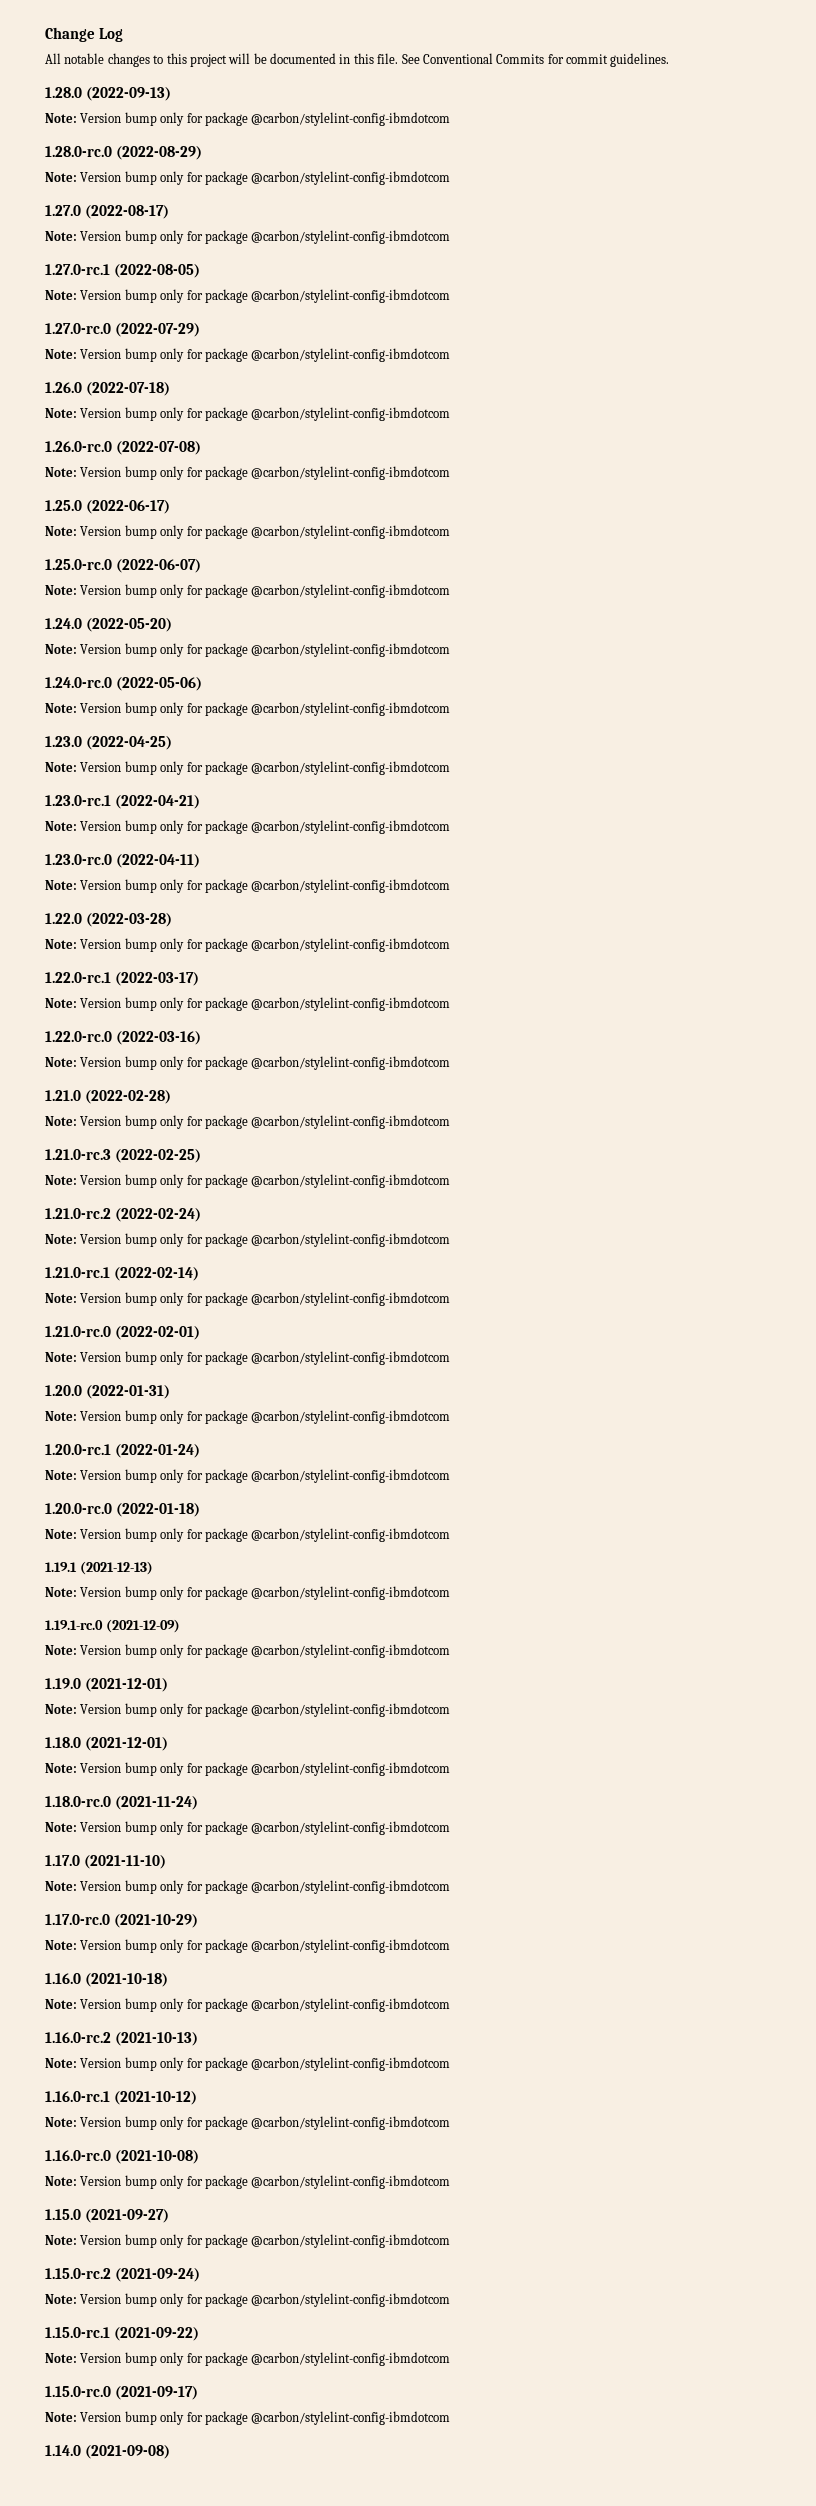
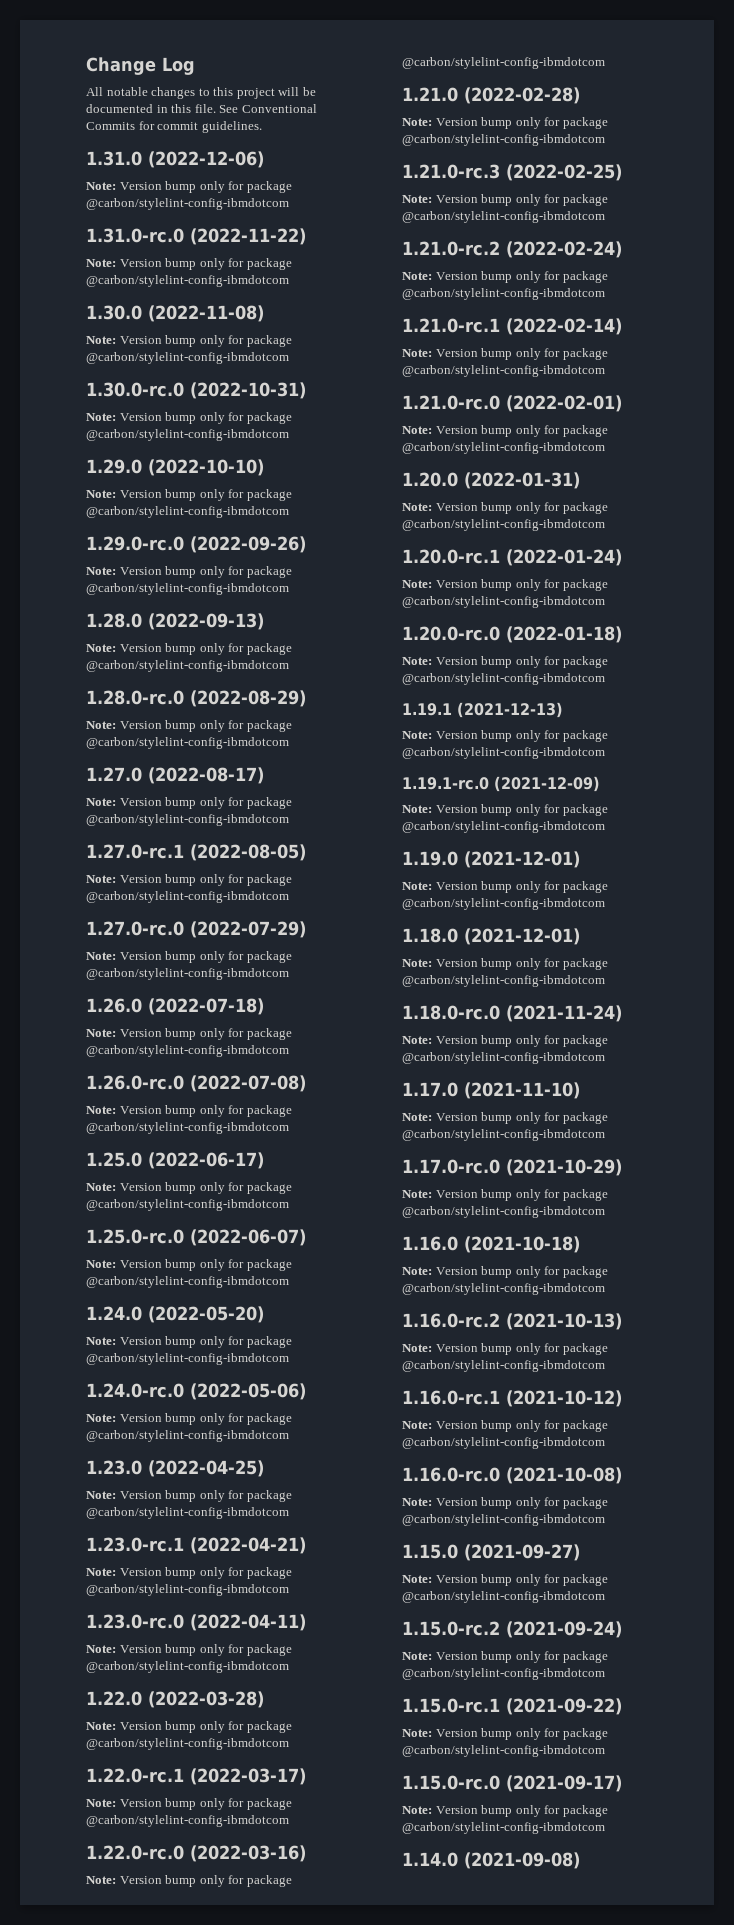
+ 1.31.0 (2022-12-06)
+ Note: Version bump only for package @carbon/stylelint-config-ibmdotcom
+ 1.31.0-rc.0 (2022-11-22)
+ Note: Version bump only for package @carbon/stylelint-config-ibmdotcom
+ 1.30.0 (2022-11-08)
+ Note: Version bump only for package @carbon/stylelint-config-ibmdotcom
+ 1.30.0-rc.0 (2022-10-31)
+ Note: Version bump only for package @carbon/stylelint-config-ibmdotcom
+ 1.29.0 (2022-10-10)
+ Note: Version bump only for package @carbon/stylelint-config-ibmdotcom
+ 1.29.0-rc.0 (2022-09-26)
+ Note: Version bump only for package @carbon/stylelint-config-ibmdotcom

